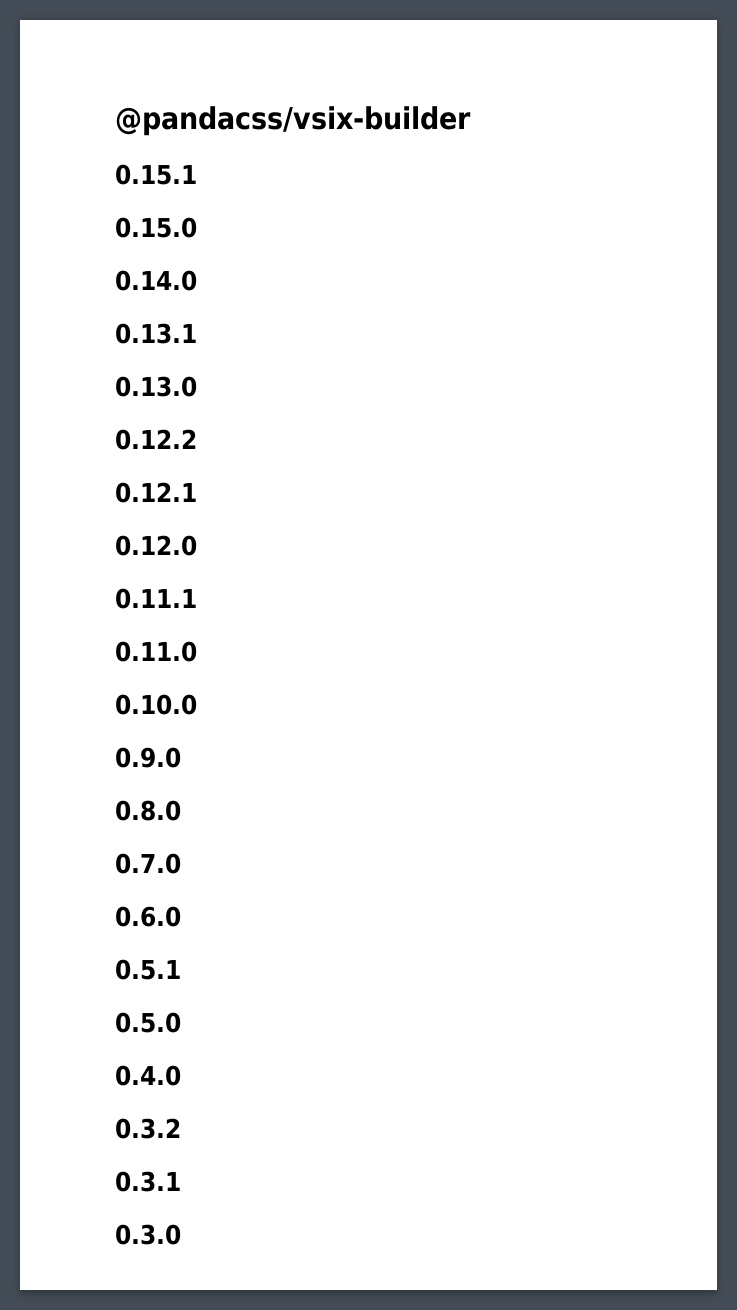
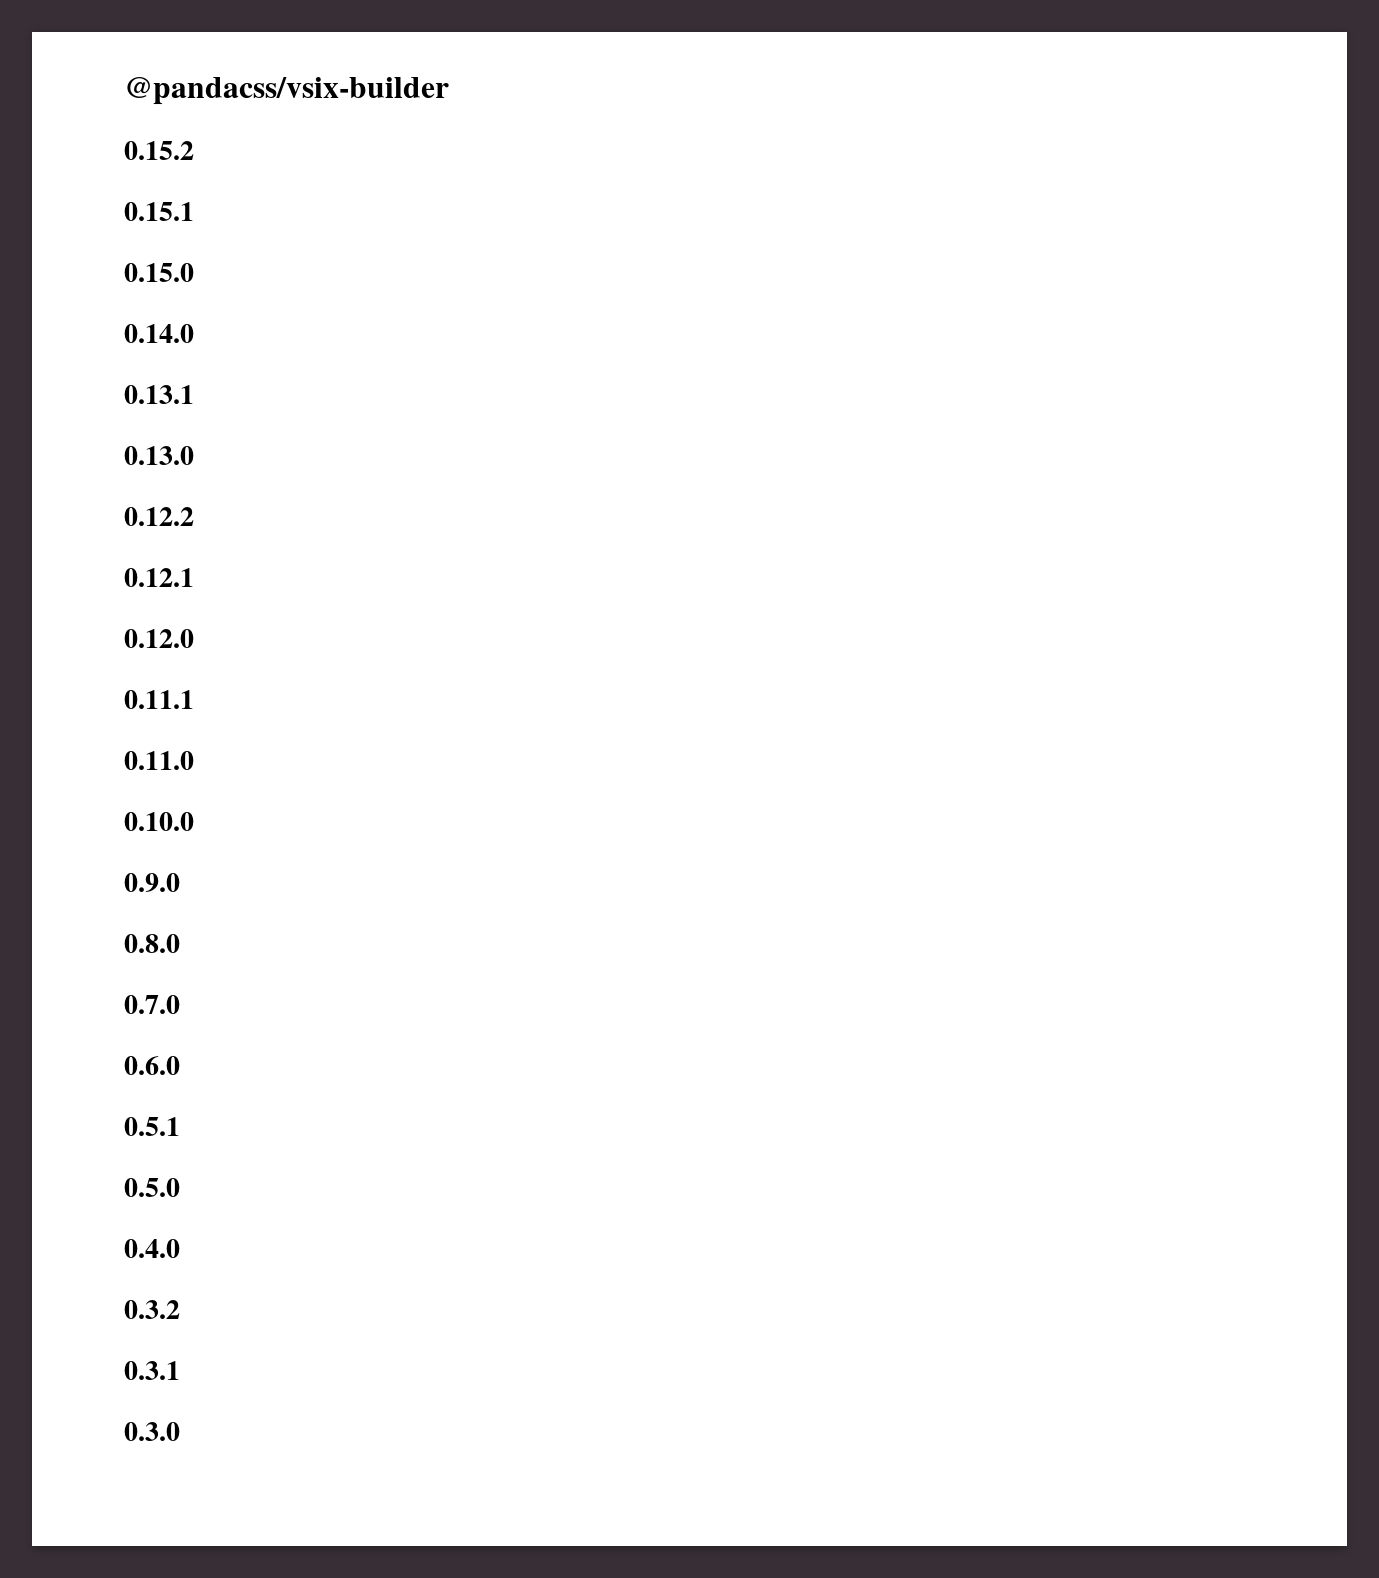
+ 0.15.2

